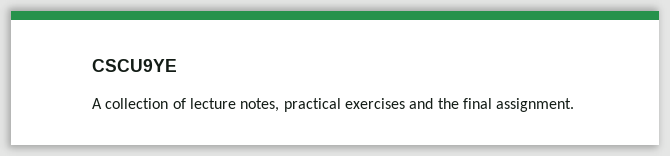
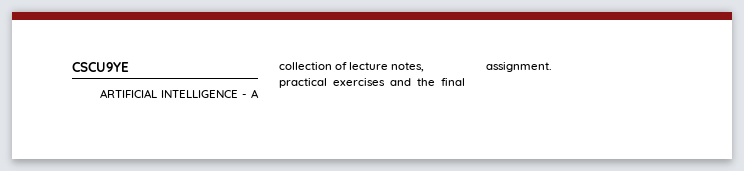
- A collection of lecture notes, practical exercises and the final assignment.
+ ARTIFICIAL INTELLIGENCE - A collection of lecture notes, practical exercises and the final assignment.

